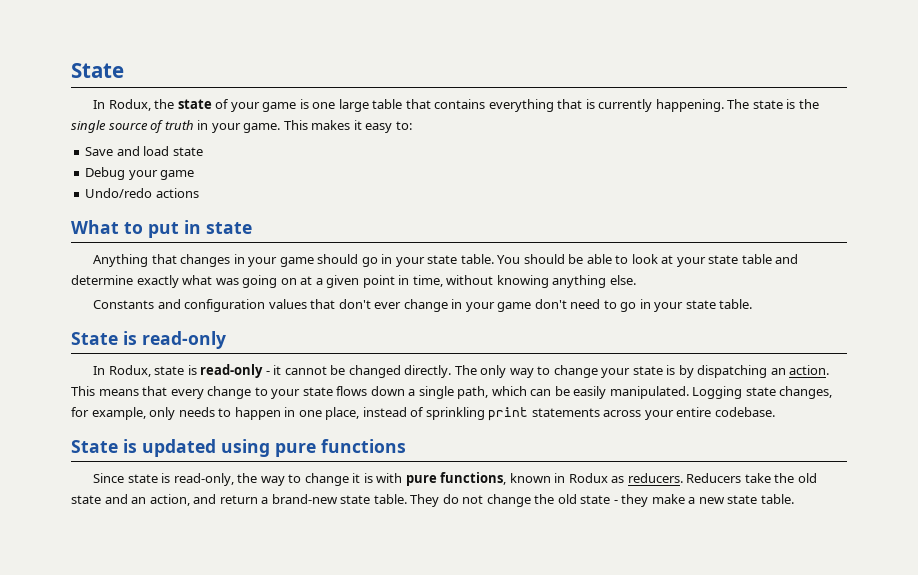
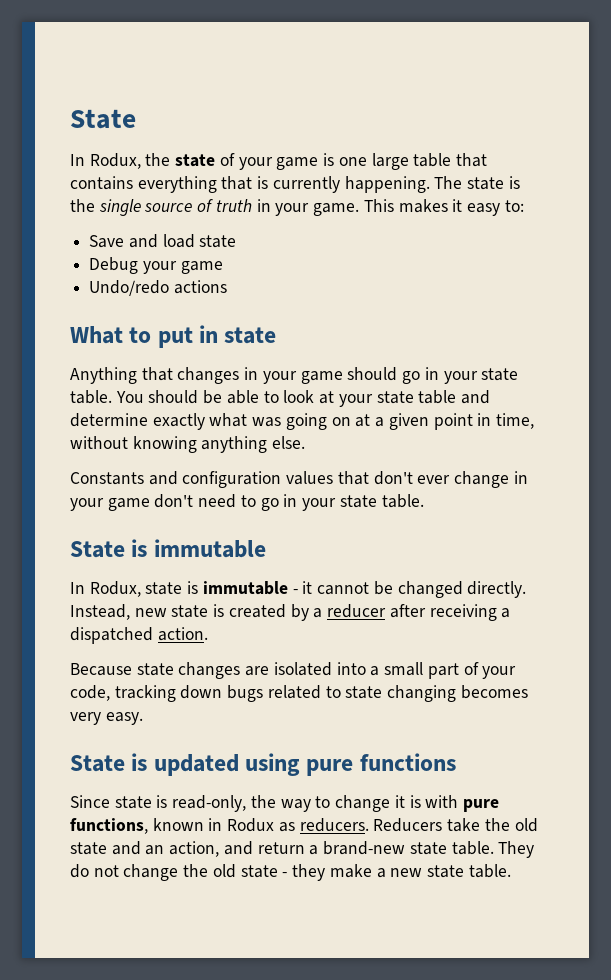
- State is read-only
+ State is immutable
- In Rodux, state is read-only - it cannot be changed directly.
+ In Rodux, state is immutable - it cannot be changed directly.
- The only way to change your state is by dispatching an action. This means that every change to your state flows down a single path, which can be easily manipulated. Logging state changes, for example, only needs to happen in one place, instead of sprinkling print statements across your entire codebase.
+ Instead, new state is created by a reducer after receiving a dispatched action.
+ Because state changes are isolated into a small part of your code, tracking down bugs related to state changing becomes very easy.

